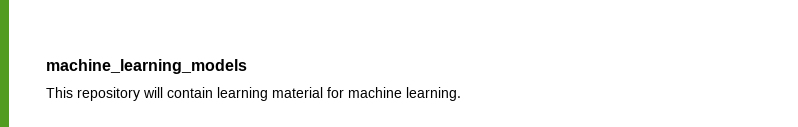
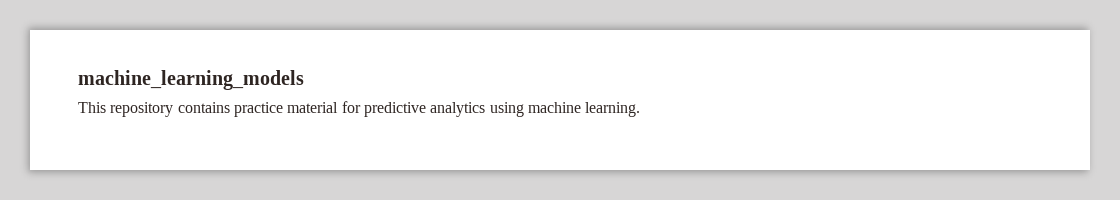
- This repository will contain learning material for machine learning.
+ This repository contains practice material for predictive analytics using machine learning.

